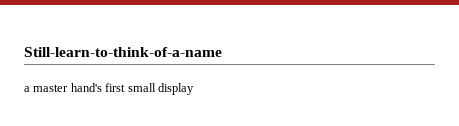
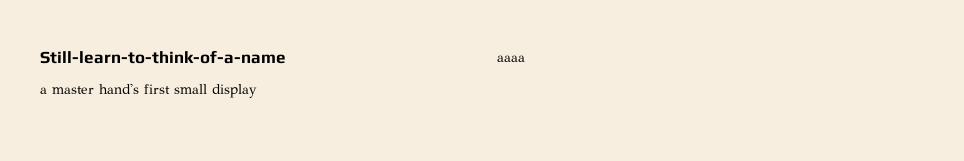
+ aaaa

